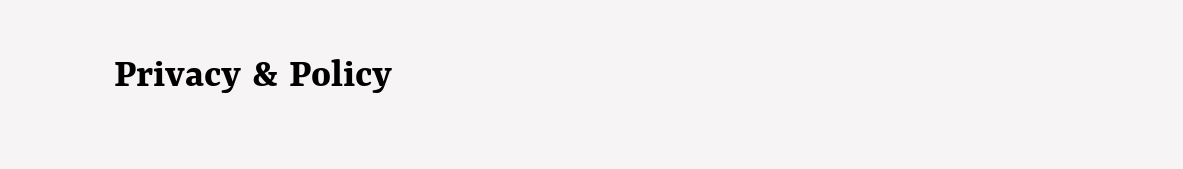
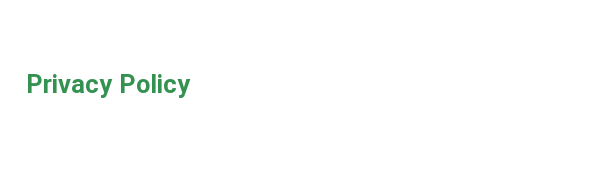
- Privacy & Policy
+ Privacy Policy

